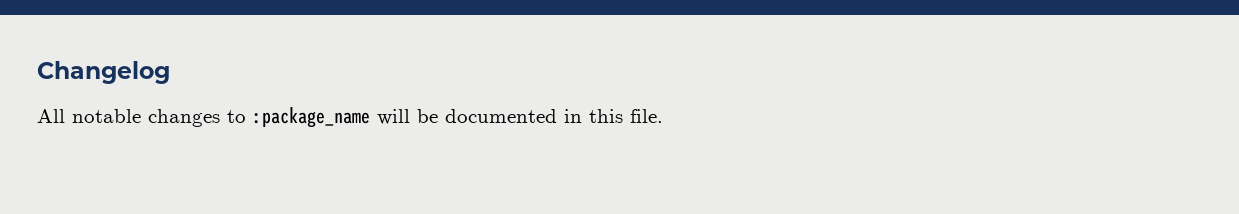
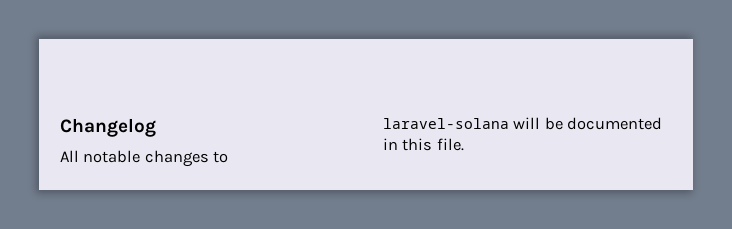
- All notable changes to :package_name will be documented in this file.
+ All notable changes to laravel-solana will be documented in this file.

